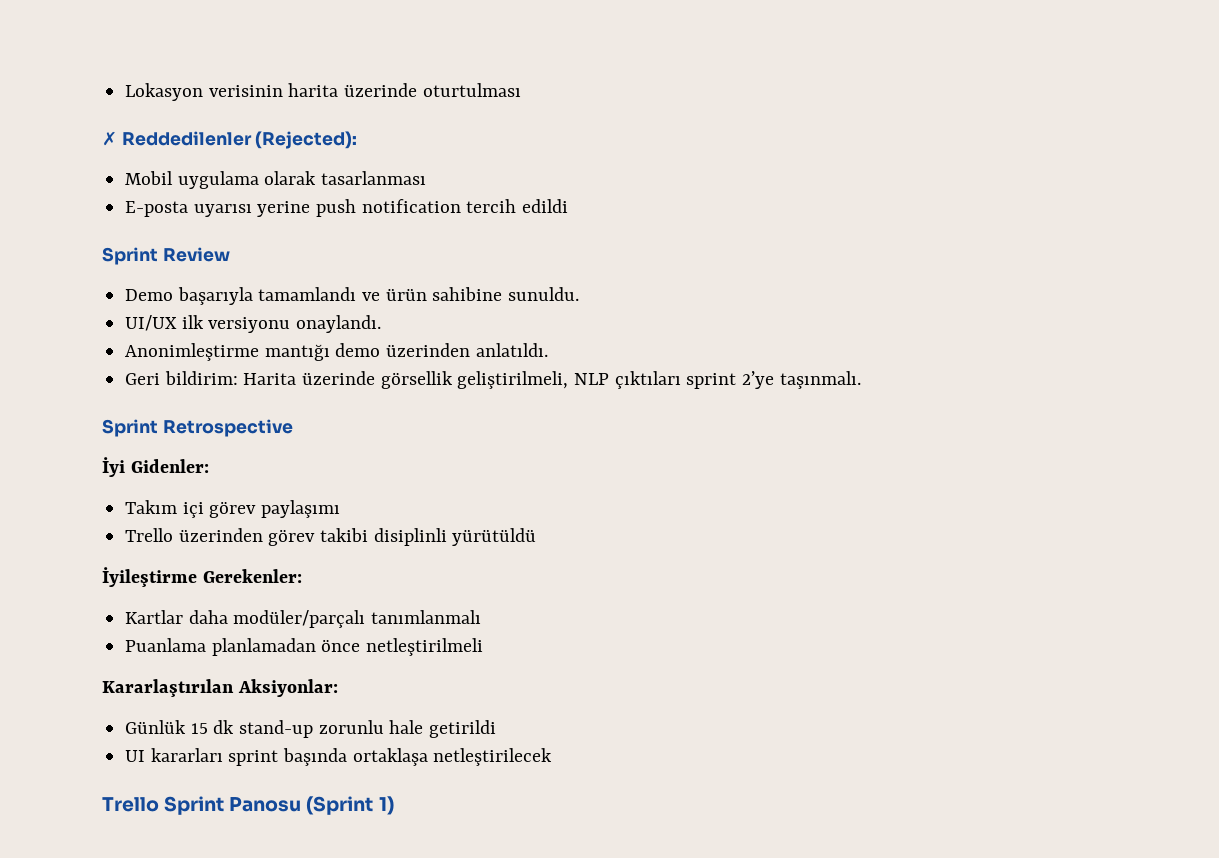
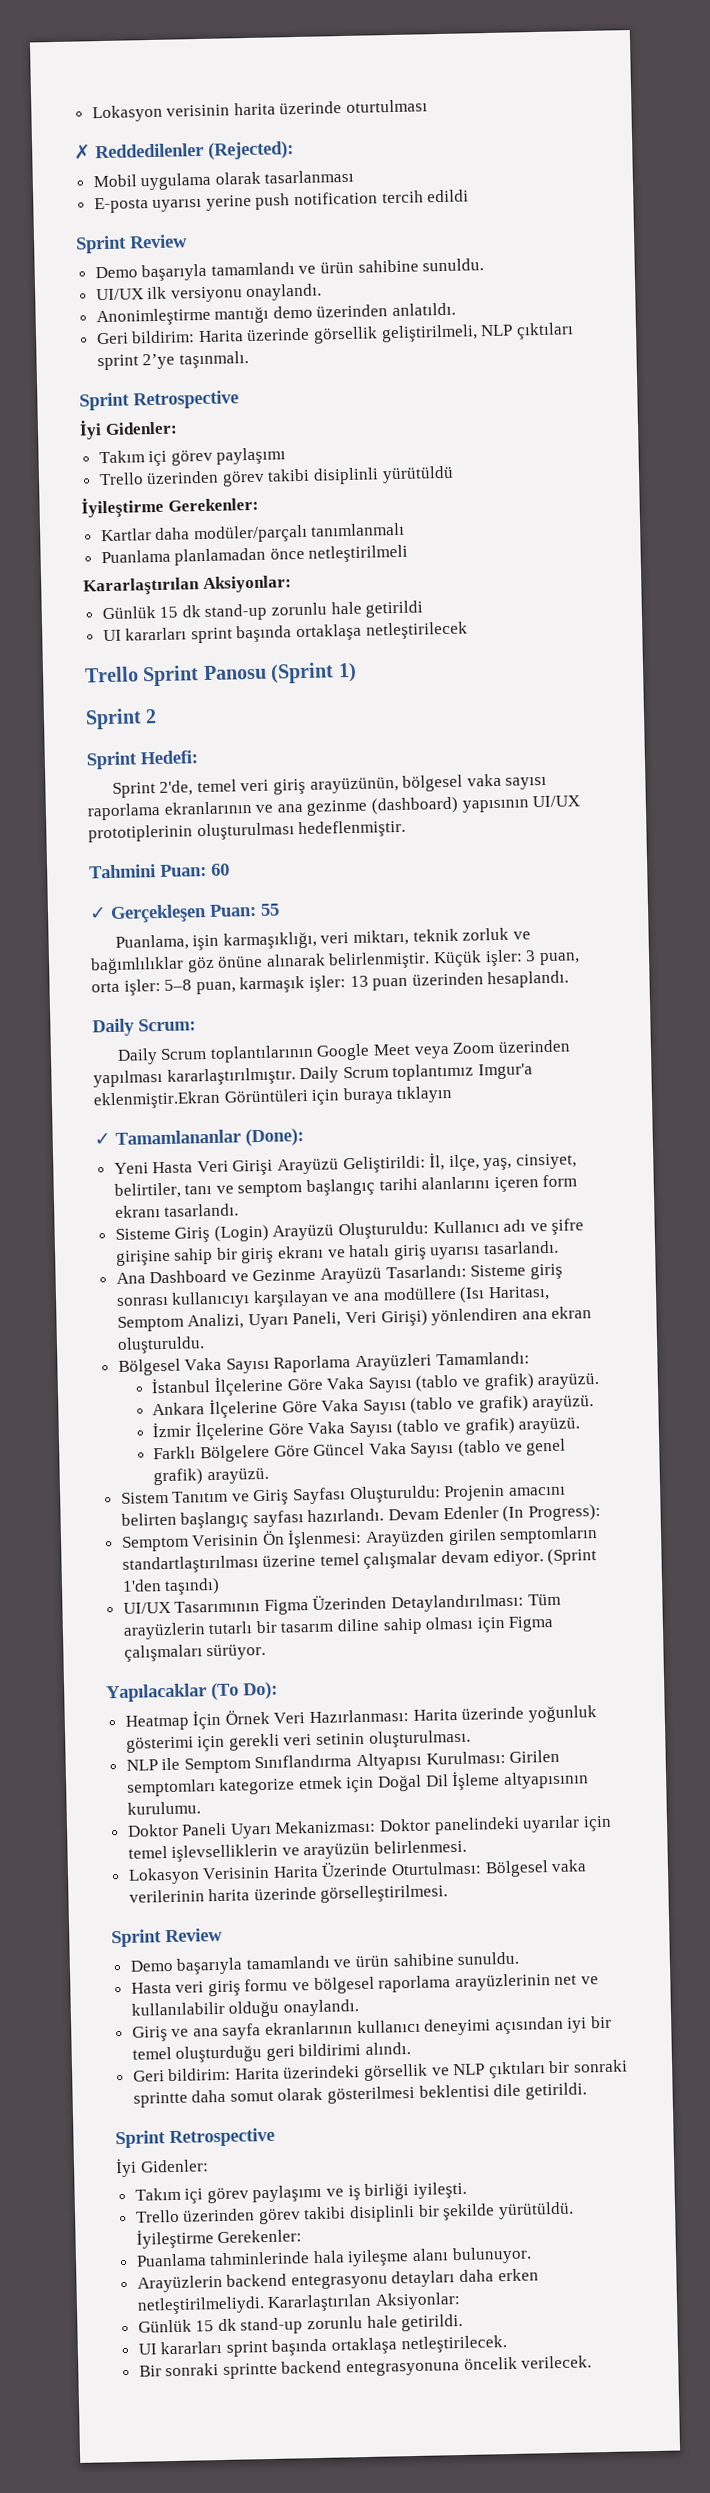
+ Sprint 2
+ Sprint Hedefi:
+ Sprint 2'de, temel veri giriş arayüzünün, bölgesel vaka sayısı raporlama ekranlarının ve ana gezinme (dashboard) yapısının UI/UX prototiplerinin oluşturulması hedeflenmiştir.
+ Tahmini Puan: 60
+ ✓ Gerçekleşen Puan: 55
+ Puanlama, işin karmaşıklığı, veri miktarı, teknik zorluk ve bağımlılıklar göz önüne alınarak belirlenmiştir. Küçük işler: 3 puan, orta işler: 5–8 puan, karmaşık işler: 13 puan üzerinden hesaplandı.
+ Daily Scrum:
+ Daily Scrum toplantılarının Google Meet veya Zoom üzerinden yapılması kararlaştırılmıştır. Daily Scrum toplantımız Imgur'a eklenmiştir.Ekran Görüntüleri için buraya tıklayın
+ ✓ Tamamlananlar (Done):
+ Yeni Hasta Veri Girişi Arayüzü Geliştirildi: İl, ilçe, yaş, cinsiyet, belirtiler, tanı ve semptom başlangıç tarihi alanlarını içeren form ekranı tasarlandı.
+ Sisteme Giriş (Login) Arayüzü Oluşturuldu: Kullanıcı adı ve şifre girişine sahip bir giriş ekranı ve hatalı giriş uyarısı tasarlandı.
+ Ana Dashboard ve Gezinme Arayüzü Tasarlandı: Sisteme giriş sonrası kullanıcıyı karşılayan ve ana modüllere (Isı Haritası, Semptom Analizi, Uyarı Paneli, Veri Girişi) yönlendiren ana ekran oluşturuldu.
+ Bölgesel Vaka Sayısı Raporlama Arayüzleri Tamamlandı:
+ İstanbul İlçelerine Göre Vaka Sayısı (tablo ve grafik) arayüzü.
+ Ankara İlçelerine Göre Vaka Sayısı (tablo ve grafik) arayüzü.
+ İzmir İlçelerine Göre Vaka Sayısı (tablo ve grafik) arayüzü.
+ Farklı Bölgelere Göre Güncel Vaka Sayısı (tablo ve genel grafik) arayüzü.
+ Sistem Tanıtım ve Giriş Sayfası Oluşturuldu: Projenin amacını belirten başlangıç sayfası hazırlandı. Devam Edenler (In Progress):
+ Semptom Verisinin Ön İşlenmesi: Arayüzden girilen semptomların standartlaştırılması üzerine temel çalışmalar devam ediyor. (Sprint 1'den taşındı)
+ UI/UX Tasarımının Figma Üzerinden Detaylandırılması: Tüm arayüzlerin tutarlı bir tasarım diline sahip olması için Figma çalışmaları sürüyor.
+ Yapılacaklar (To Do):
+ Heatmap İçin Örnek Veri Hazırlanması: Harita üzerinde yoğunluk gösterimi için gerekli veri setinin oluşturulması.
+ NLP ile Semptom Sınıflandırma Altyapısı Kurulması: Girilen semptomları kategorize etmek için Doğal Dil İşleme altyapısının kurulumu.
+ Doktor Paneli Uyarı Mekanizması: Doktor panelindeki uyarılar için temel işlevselliklerin ve arayüzün belirlenmesi.
+ Lokasyon Verisinin Harita Üzerinde Oturtulması: Bölgesel vaka verilerinin harita üzerinde görselleştirilmesi.
+ Sprint Review
+ Demo başarıyla tamamlandı ve ürün sahibine sunuldu.
+ Hasta veri giriş formu ve bölgesel raporlama arayüzlerinin net ve kullanılabilir olduğu onaylandı.
+ Giriş ve ana sayfa ekranlarının kullanıcı deneyimi açısından iyi bir temel oluşturduğu geri bildirimi alındı.
+ Geri bildirim: Harita üzerindeki görsellik ve NLP çıktıları bir sonraki sprintte daha somut olarak gösterilmesi beklentisi dile getirildi.
+ Sprint Retrospective
+ İyi Gidenler:
+ Takım içi görev paylaşımı ve iş birliği iyileşti.
+ Trello üzerinden görev takibi disiplinli bir şekilde yürütüldü. İyileştirme Gerekenler:
+ Puanlama tahminlerinde hala iyileşme alanı bulunuyor.
+ Arayüzlerin backend entegrasyonu detayları daha erken netleştirilmeliydi. Kararlaştırılan Aksiyonlar:
+ Günlük 15 dk stand-up zorunlu hale getirildi.
+ UI kararları sprint başında ortaklaşa netleştirilecek.
+ Bir sonraki sprintte backend entegrasyonuna öncelik verilecek.

